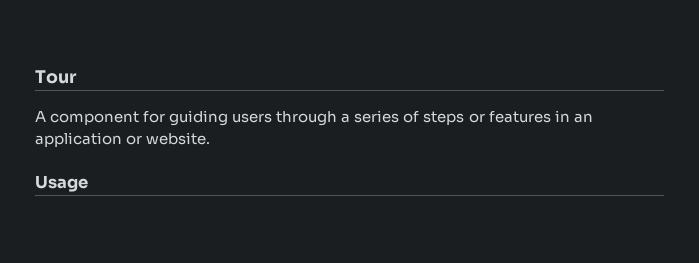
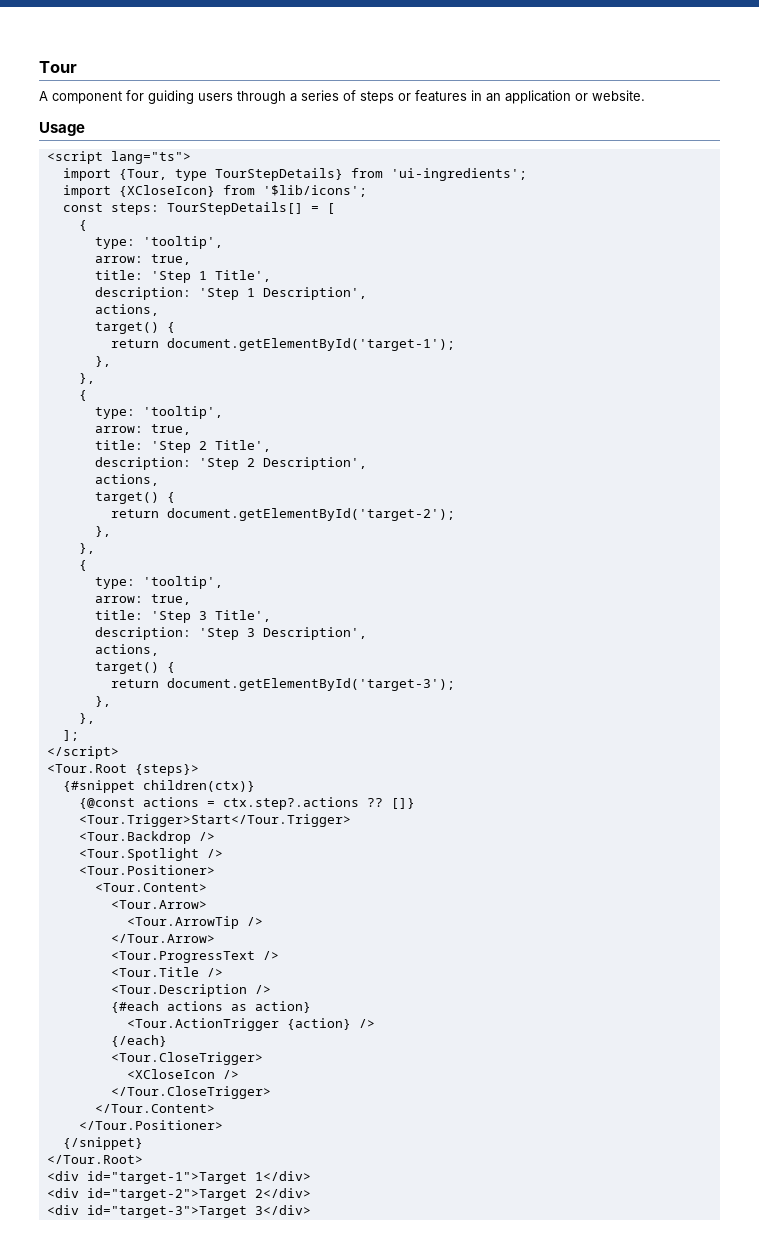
+ <script lang="ts">
+ import {Tour, type TourStepDetails} from 'ui-ingredients';
+ import {XCloseIcon} from '$lib/icons';
+ const steps: TourStepDetails[] = [
+ {
+ type: 'tooltip',
+ arrow: true,
+ title: 'Step 1 Title',
+ description: 'Step 1 Description',
+ actions,
+ target() {
+ return document.getElementById('target-1');
+ },
+ },
+ {
+ type: 'tooltip',
+ arrow: true,
+ title: 'Step 2 Title',
+ description: 'Step 2 Description',
+ actions,
+ target() {
+ return document.getElementById('target-2');
+ },
+ },
+ {
+ type: 'tooltip',
+ arrow: true,
+ title: 'Step 3 Title',
+ description: 'Step 3 Description',
+ actions,
+ target() {
+ return document.getElementById('target-3');
+ },
+ },
+ ];
+ </script>
+ <Tour.Root {steps}>
+ {#snippet children(ctx)}
+ {@const actions = ctx.step?.actions ?? []}
+ <Tour.Trigger>Start</Tour.Trigger>
+ <Tour.Backdrop />
+ <Tour.Spotlight />
+ <Tour.Positioner>
+ <Tour.Content>
+ <Tour.Arrow>
+ <Tour.ArrowTip />
+ </Tour.Arrow>
+ <Tour.ProgressText />
+ <Tour.Title />
+ <Tour.Description />
+ {#each actions as action}
+ <Tour.ActionTrigger {action} />
+ {/each}
+ <Tour.CloseTrigger>
+ <XCloseIcon />
+ </Tour.CloseTrigger>
+ </Tour.Content>
+ </Tour.Positioner>
+ {/snippet}
+ </Tour.Root>
+ <div id="target-1">Target 1</div>
+ <div id="target-2">Target 2</div>
+ <div id="target-3">Target 3</div>

